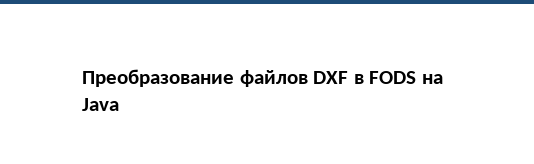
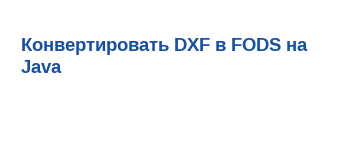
- Преобразование файлов DXF в FODS на Java
+ Конвертировать DXF в FODS на Java

